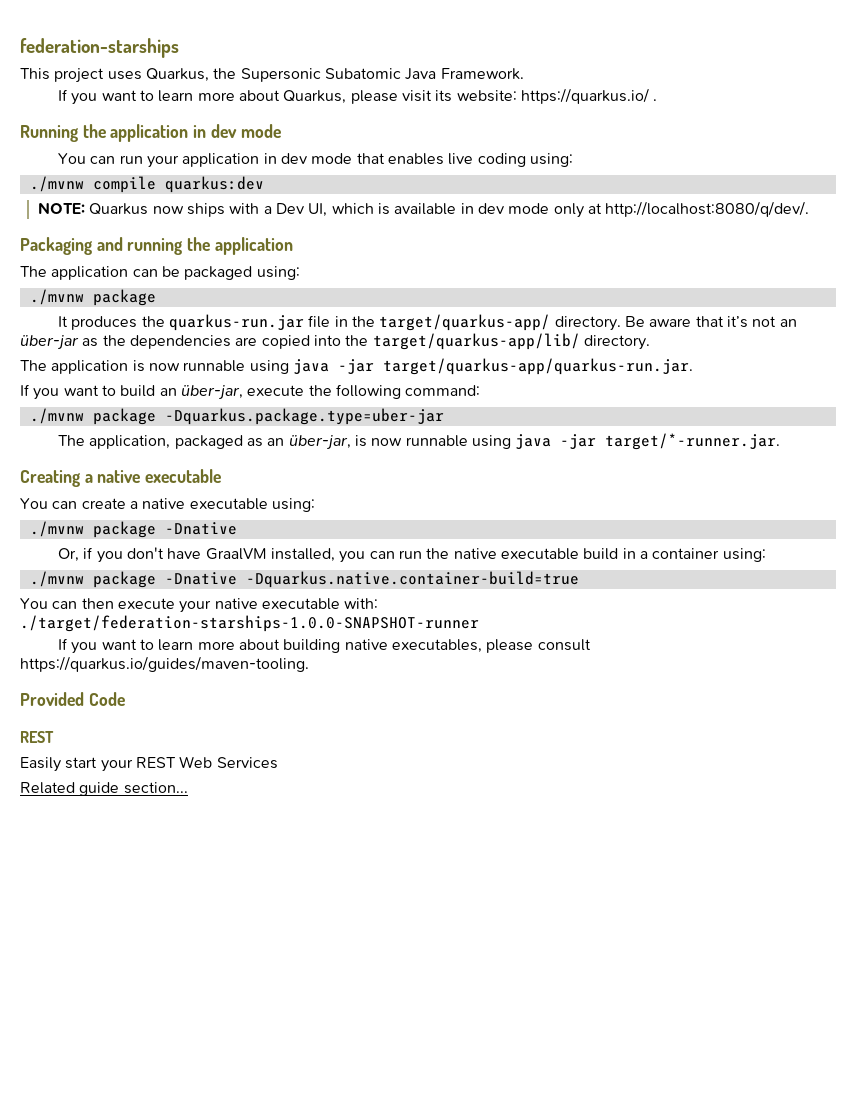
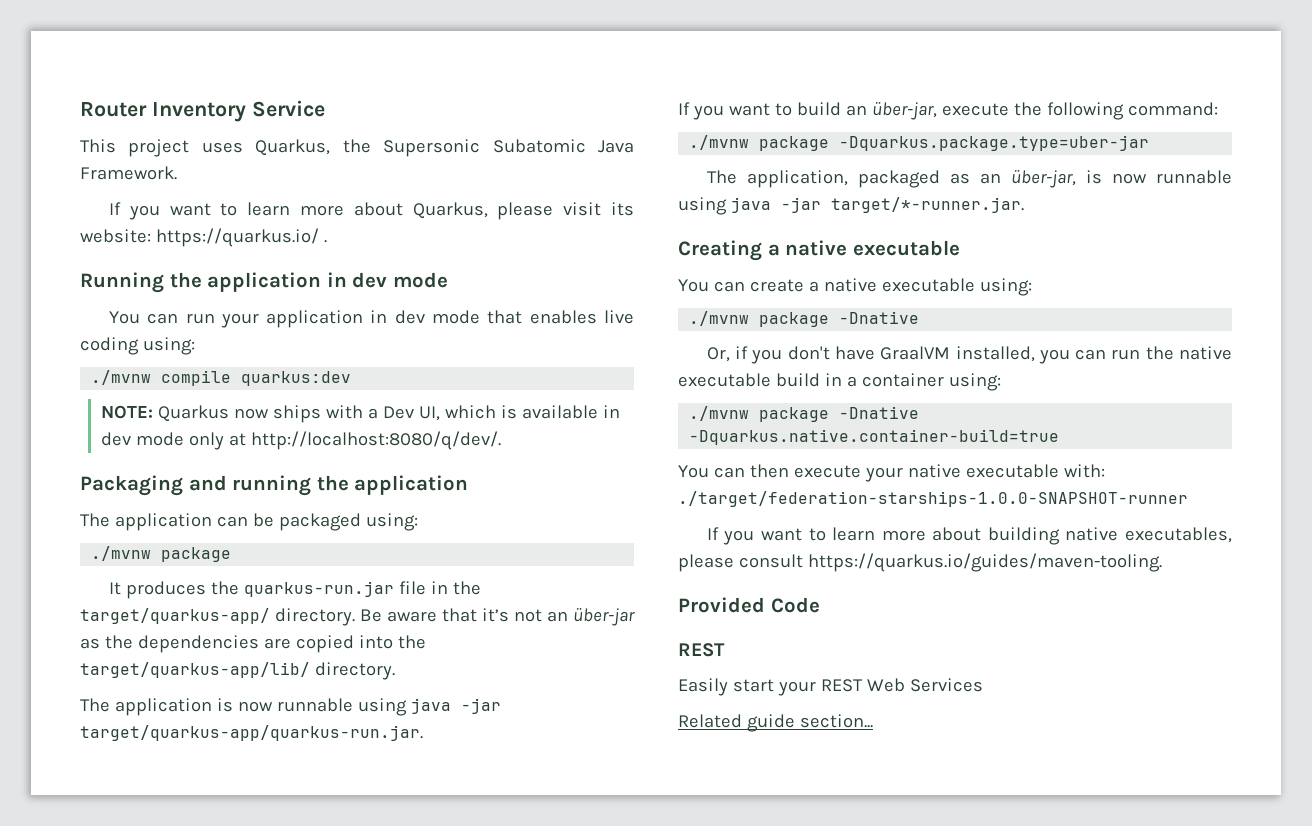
- federation-starships
+ Router Inventory Service

